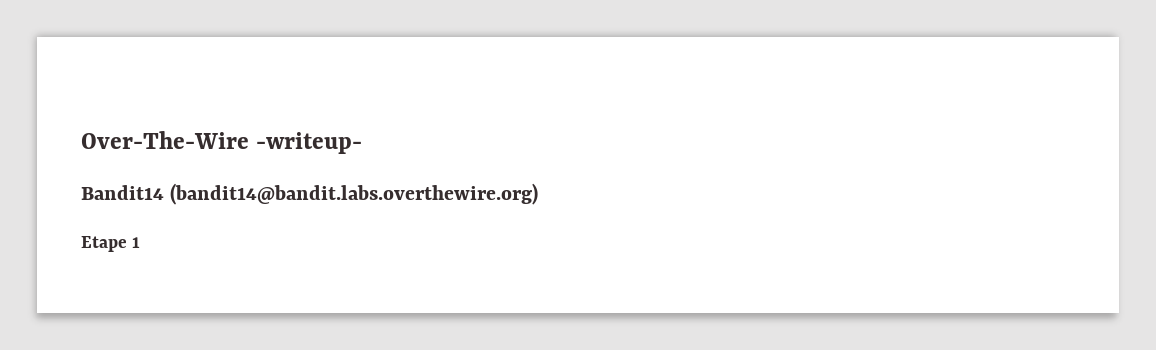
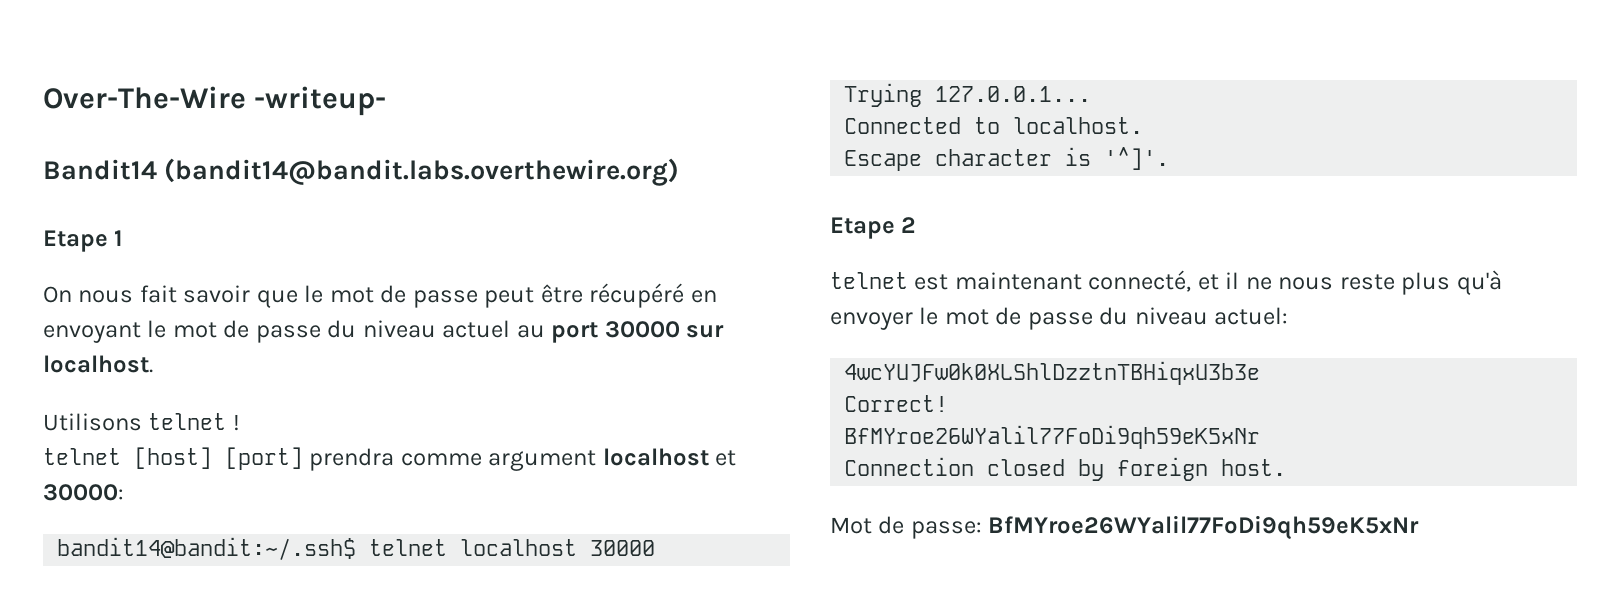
+ On nous fait savoir que le mot de passe peut être récupéré en envoyant le mot de passe du niveau actuel au port 30000 sur localhost.
+ Utilisons telnet !
+ telnet [host] [port] prendra comme argument localhost et 30000:
+ bandit14@bandit:~/.ssh$ telnet localhost 30000
+ Trying 127.0.0.1...
+ Connected to localhost.
+ Escape character is '^]'.
+ Etape 2
+ telnet est maintenant connecté, et il ne nous reste plus qu'à envoyer le mot de passe du niveau actuel:
+ 4wcYUJFw0k0XLShlDzztnTBHiqxU3b3e
+ Correct!
+ BfMYroe26WYalil77FoDi9qh59eK5xNr
+ Connection closed by foreign host.
+ Mot de passe: BfMYroe26WYalil77FoDi9qh59eK5xNr

